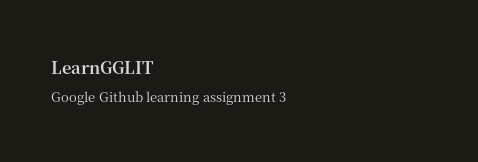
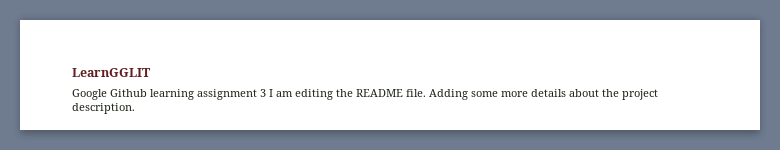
- Google Github learning assignment 3
+ Google Github learning assignment 3 I am editing the README file. Adding some more details about the project description.

